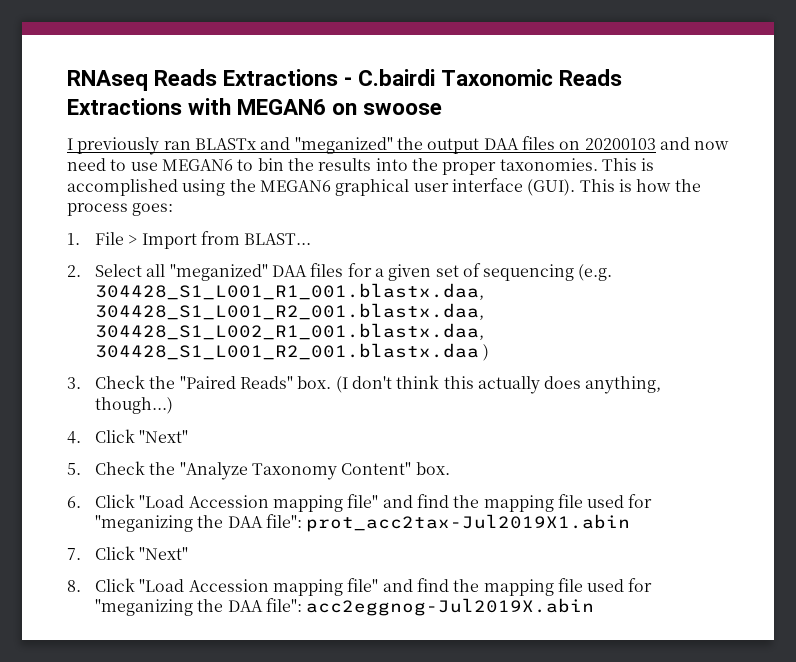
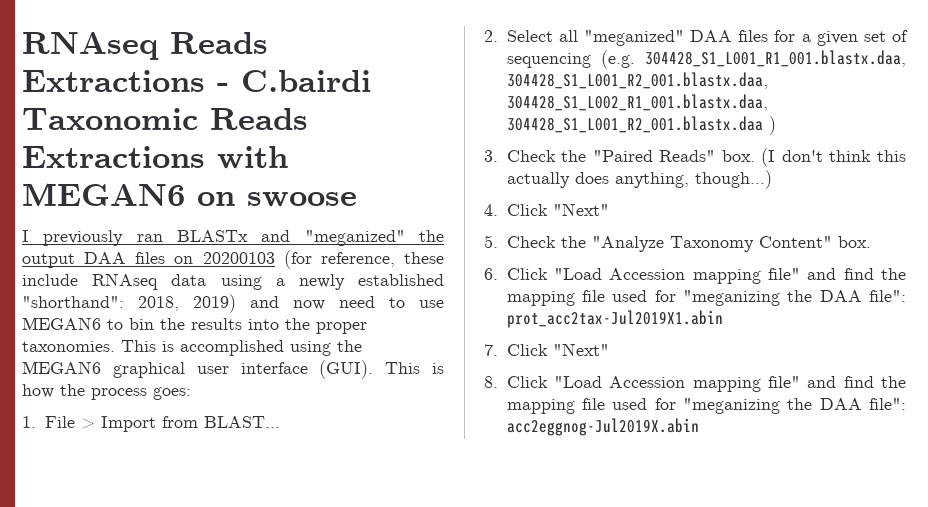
- I previously ran BLASTx and "meganized" the output DAA files on 20200103 and now need to use MEGAN6 to bin the results into the proper taxonomies.
+ I previously ran BLASTx and "meganized" the output DAA files on 20200103 (for reference, these include RNAseq data using a newly established "shorthand": 2018, 2019) and now need to use MEGAN6 to bin the results into the proper taxonomies.

